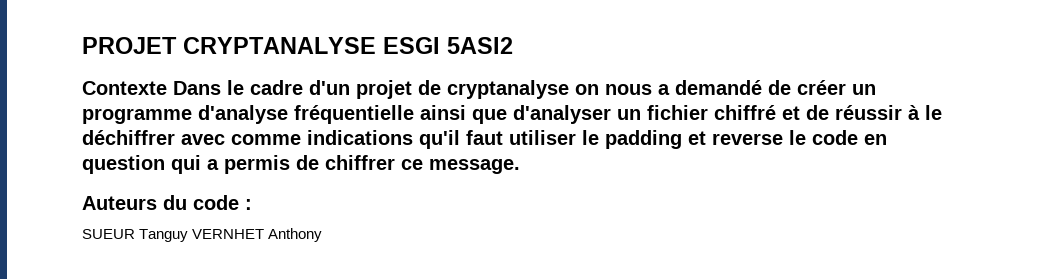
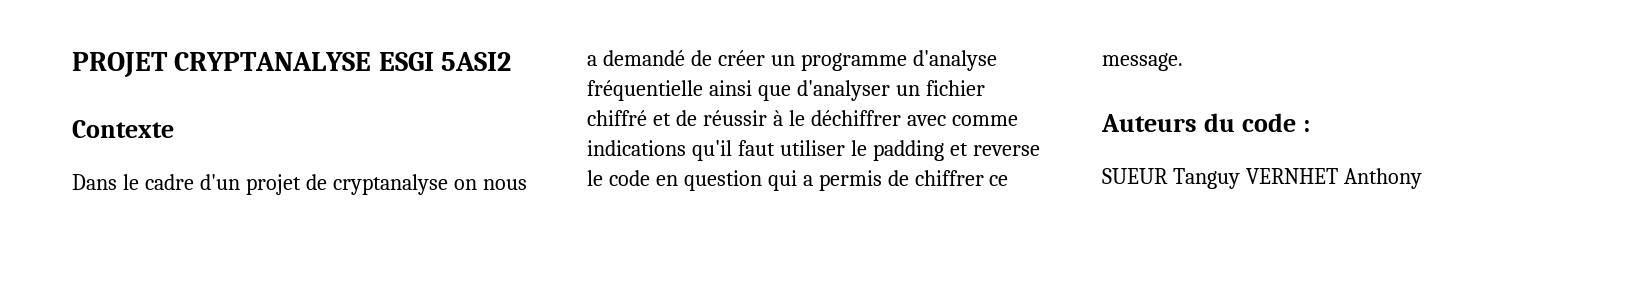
- Contexte Dans le cadre d'un projet de cryptanalyse on nous a demandé de créer un programme d'analyse fréquentielle ainsi que d'analyser un fichier chiffré et de réussir à le déchiffrer avec comme indications qu'il faut utiliser le padding et reverse le code en question qui a permis de chiffrer ce message.
+ Contexte
+ Dans le cadre d'un projet de cryptanalyse on nous a demandé de créer un programme d'analyse fréquentielle ainsi que d'analyser un fichier chiffré et de réussir à le déchiffrer avec comme indications qu'il faut utiliser le padding et reverse le code en question qui a permis de chiffrer ce message.

